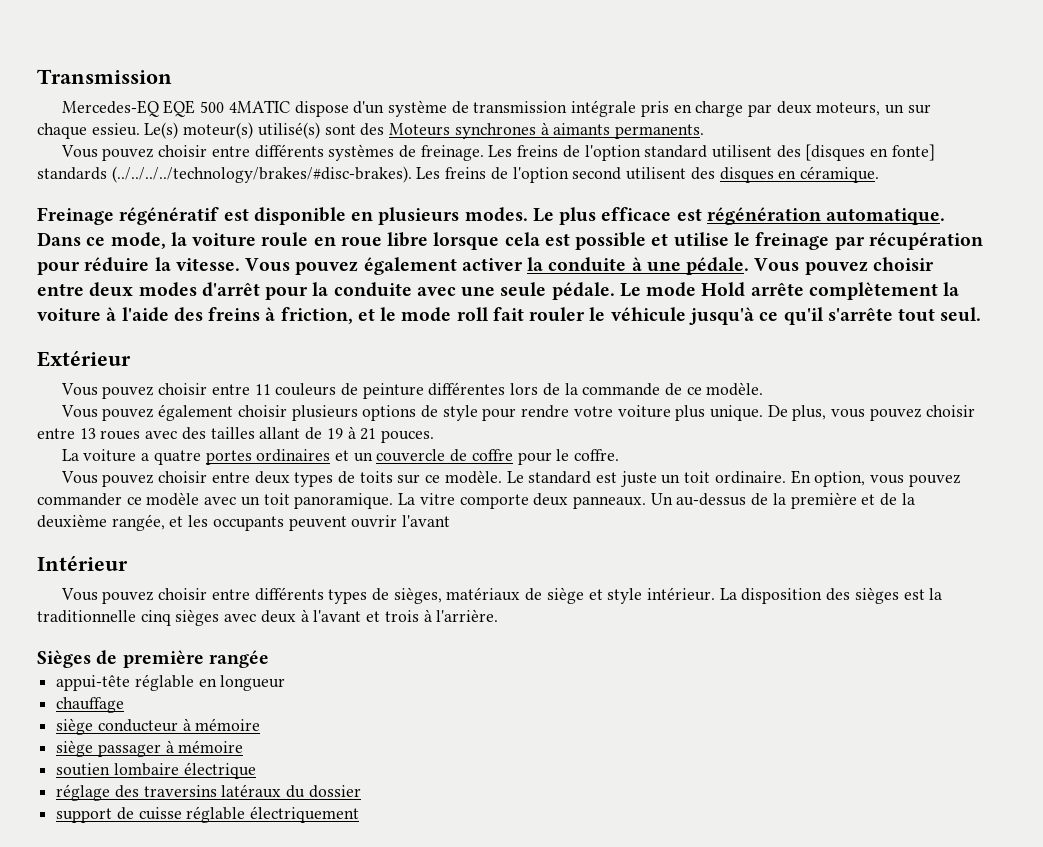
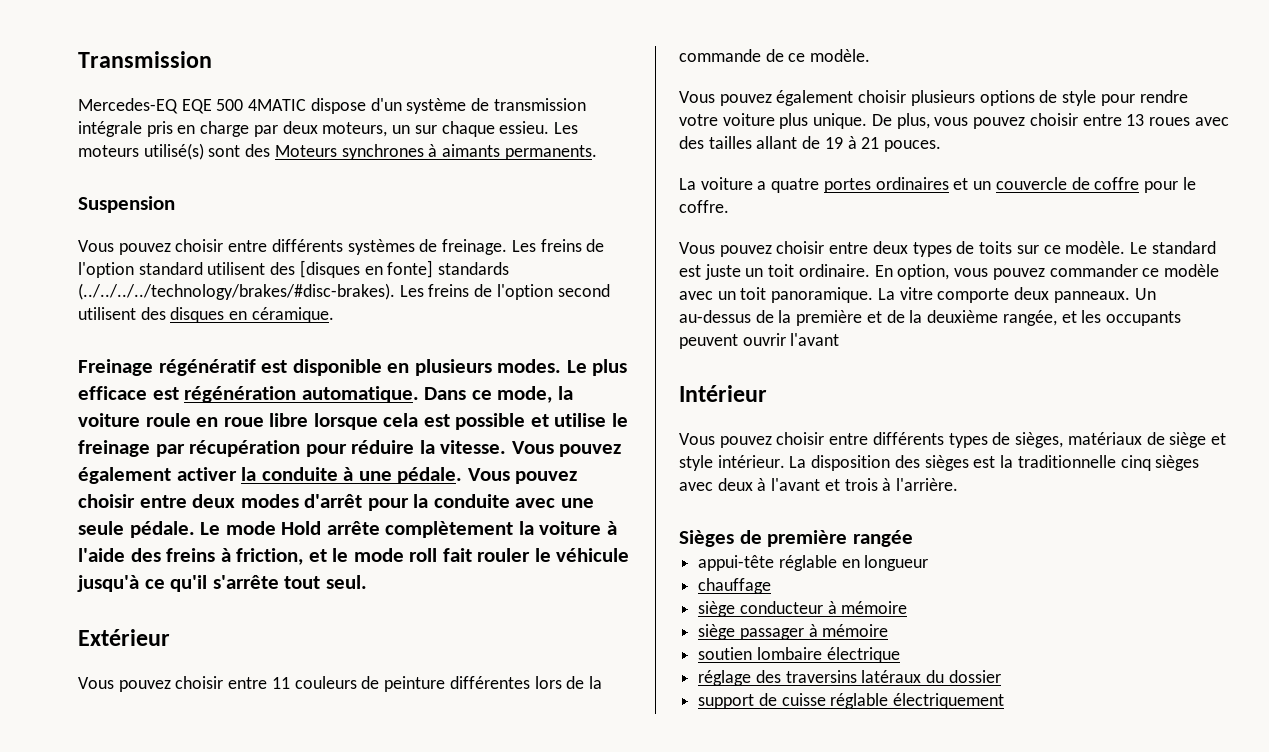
- Le(s) moteur(s) utilisé(s) sont des Moteurs synchrones à aimants permanents.
+ Les moteurs utilisé(s) sont des Moteurs synchrones à aimants permanents.
+ Suspension

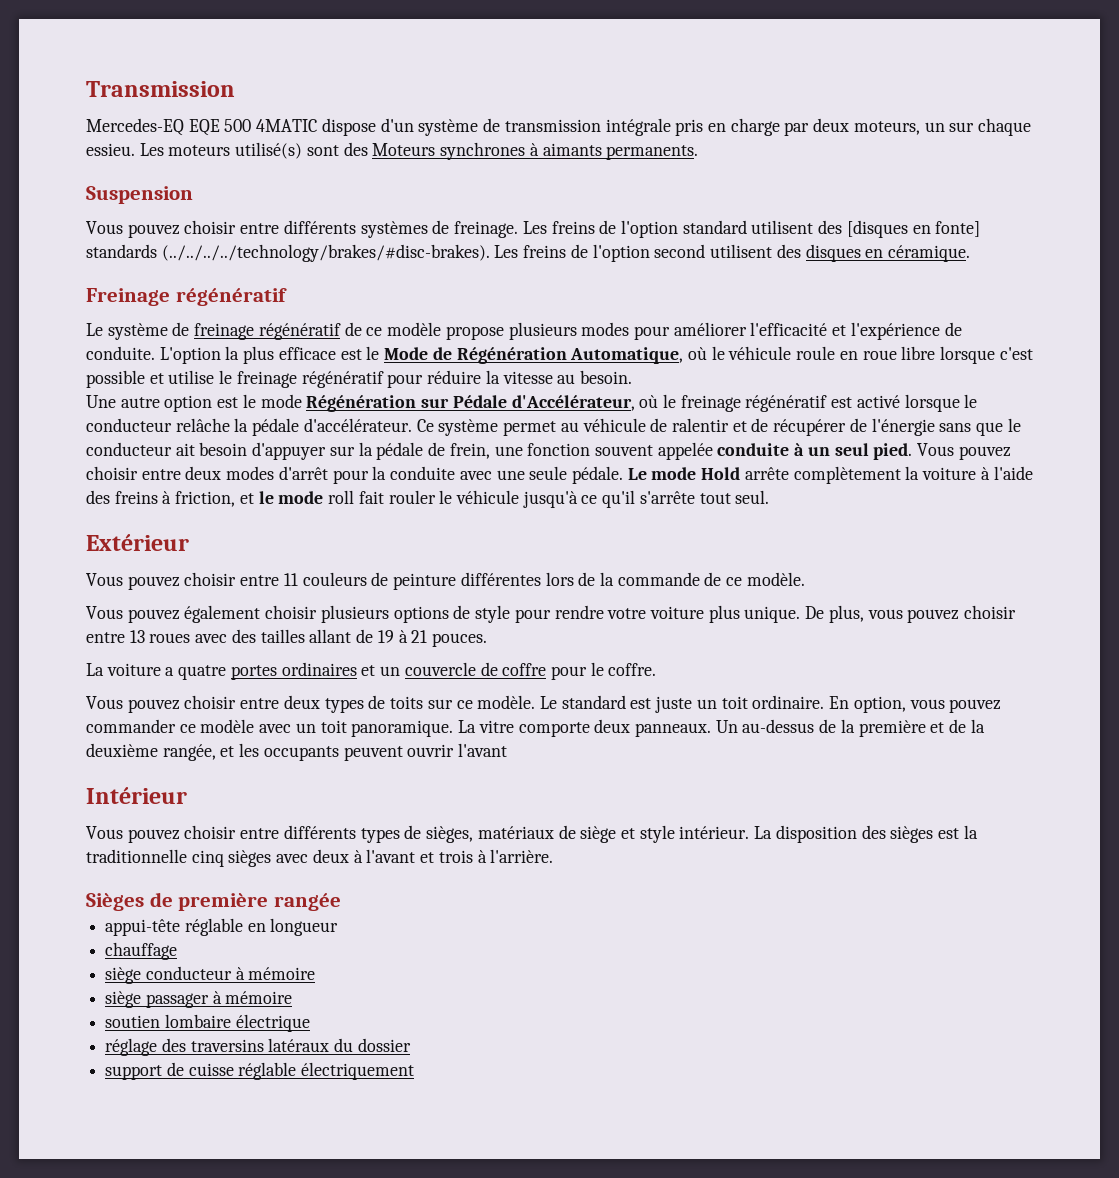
- Freinage régénératif est disponible en plusieurs modes. Le plus efficace est régénération automatique. Dans ce mode, la voiture roule en roue libre lorsque cela est possible et utilise le freinage par récupération pour réduire la vitesse. Vous pouvez également activer la conduite à une pédale.
+ Freinage régénératif
+ Le système de freinage régénératif de ce modèle propose plusieurs modes pour améliorer l'efficacité et l'expérience de conduite. L'option la plus efficace est le Mode de Régénération Automatique, où le véhicule roule en roue libre lorsque c'est possible et utilise le freinage régénératif pour réduire la vitesse au besoin.
+ Une autre option est le mode Régénération sur Pédale d'Accélérateur, où le freinage régénératif est activé lorsque le conducteur relâche la pédale d'accélérateur. Ce système permet au véhicule de ralentir et de récupérer de l'énergie sans que le conducteur ait besoin d'appuyer sur la pédale de frein, une fonction souvent appelée conduite à un seul pied.

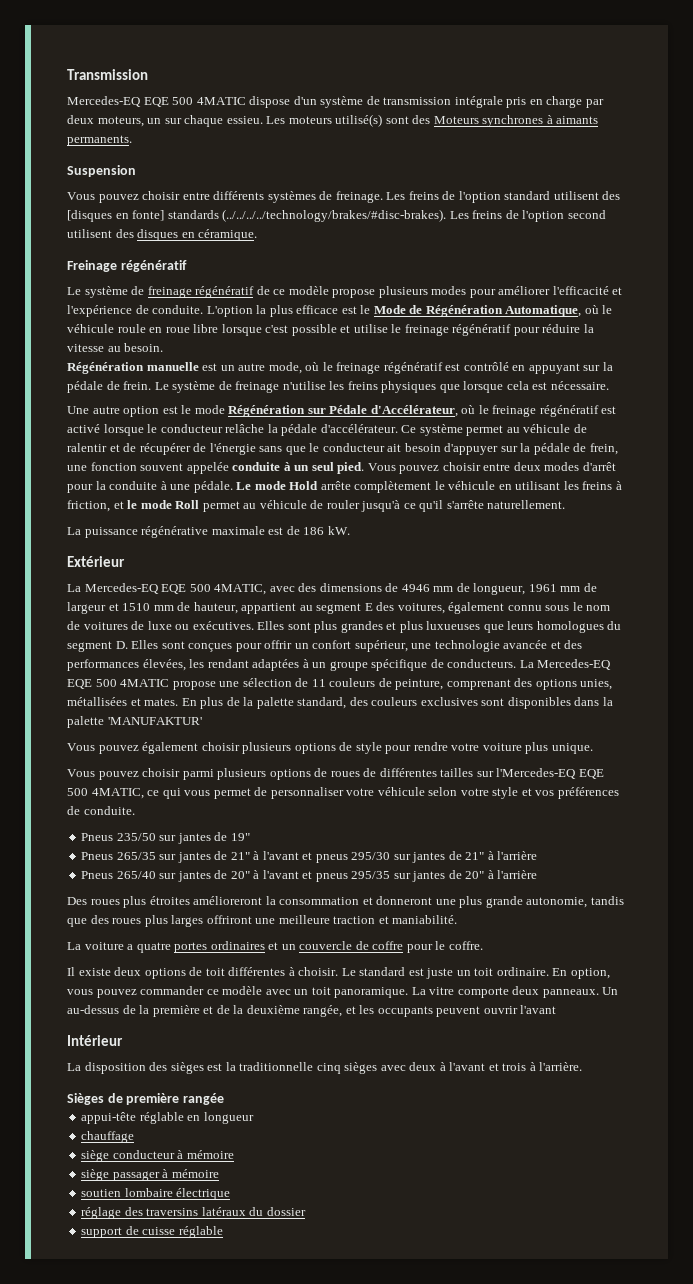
+ Régénération manuelle est un autre mode, où le freinage régénératif est contrôlé en appuyant sur la pédale de frein. Le système de freinage n'utilise les freins physiques que lorsque cela est nécessaire.
- Vous pouvez choisir entre deux modes d'arrêt pour la conduite avec une seule pédale.
+ Vous pouvez choisir entre deux modes d'arrêt pour la conduite à une pédale.
- Le mode Hold arrête complètement la voiture à l'aide des freins à friction, et le mode roll fait rouler le véhicule jusqu'à ce qu'il s'arrête tout seul.
+ Le mode Hold arrête complètement le véhicule en utilisant les freins à friction, et le mode Roll permet au véhicule de rouler jusqu'à ce qu'il s'arrête naturellement.
+ La puissance régénérative maximale est de 186 kW.
  Extérieur
- Vous pouvez choisir entre 11 couleurs de peinture différentes lors de la commande de ce modèle.
+ La Mercedes-EQ EQE 500 4MATIC, avec des dimensions de 4946 mm de longueur, 1961 mm de largeur et 1510 mm de hauteur, appartient au segment E des voitures, également connu sous le nom de voitures de luxe ou exécutives. Elles sont plus grandes et plus luxueuses que leurs homologues du segment D. Elles sont conçues pour offrir un confort supérieur, une technologie avancée et des performances élevées, les rendant adaptées à un groupe spécifique de conducteurs. La Mercedes-EQ EQE 500 4MATIC propose une sélection de 11 couleurs de peinture, comprenant des options unies, métallisées et mates. En plus de la palette standard, des couleurs exclusives sont disponibles dans la palette 'MANUFAKTUR'
- Vous pouvez également choisir plusieurs options de style pour rendre votre voiture plus unique. De plus, vous pouvez choisir entre 13 roues avec des tailles allant de 19 à 21 pouces.
+ Vous pouvez également choisir plusieurs options de style pour rendre votre voiture plus unique.
+ Vous pouvez choisir parmi plusieurs options de roues de différentes tailles sur l'Mercedes-EQ EQE 500 4MATIC, ce qui vous permet de personnaliser votre véhicule selon votre style et vos préférences de conduite.
+ Pneus 235/50 sur jantes de 19"
+ Pneus 265/35 sur jantes de 21" à l'avant et pneus 295/30 sur jantes de 21" à l'arrière
+ Pneus 265/40 sur jantes de 20" à l'avant et pneus 295/35 sur jantes de 20" à l'arrière
+ Des roues plus étroites amélioreront la consommation et donneront une plus grande autonomie, tandis que des roues plus larges offriront une meilleure traction et maniabilité.
- Vous pouvez choisir entre deux types de toits sur ce modèle.
+ Il existe deux options de toit différentes à choisir.
- Vous pouvez choisir entre différents types de sièges, matériaux de siège et style intérieur.
- support de cuisse réglable électriquement
+ support de cuisse réglable

